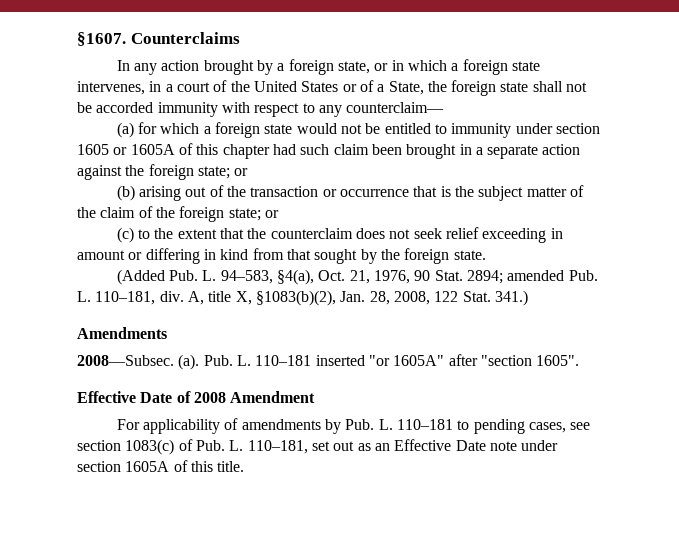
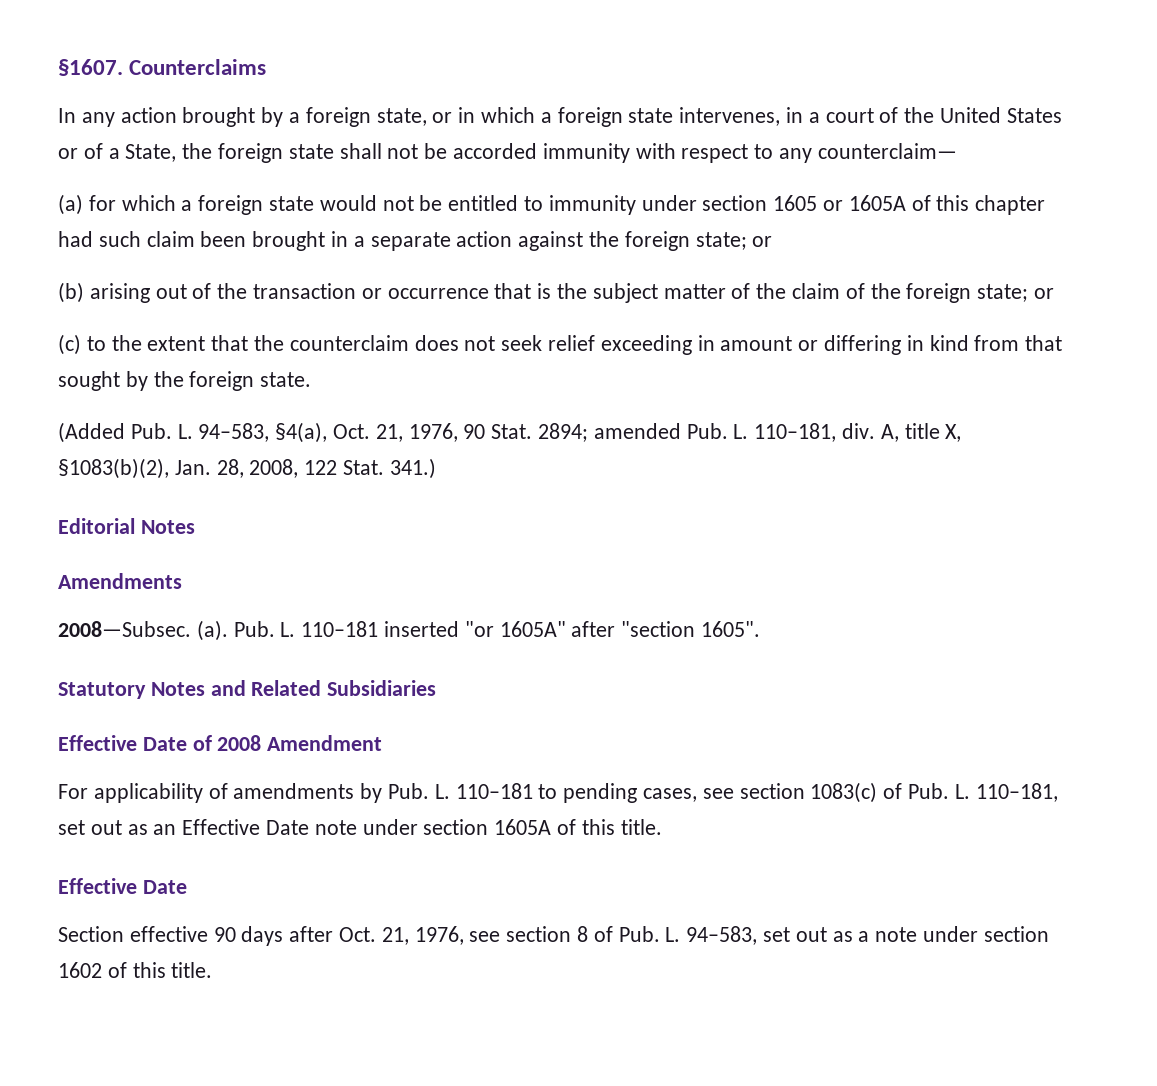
+ Editorial Notes
+ Statutory Notes and Related Subsidiaries
  For applicability of amendments by Pub. L. 110–181 to pending cases, see section 1083(c) of Pub. L. 110–181, set out as an Effective Date note under section 1605A of this title.
+ Effective Date
+ Section effective 90 days after Oct. 21, 1976, see section 8 of Pub. L. 94–583, set out as a note under section 1602 of this title.

